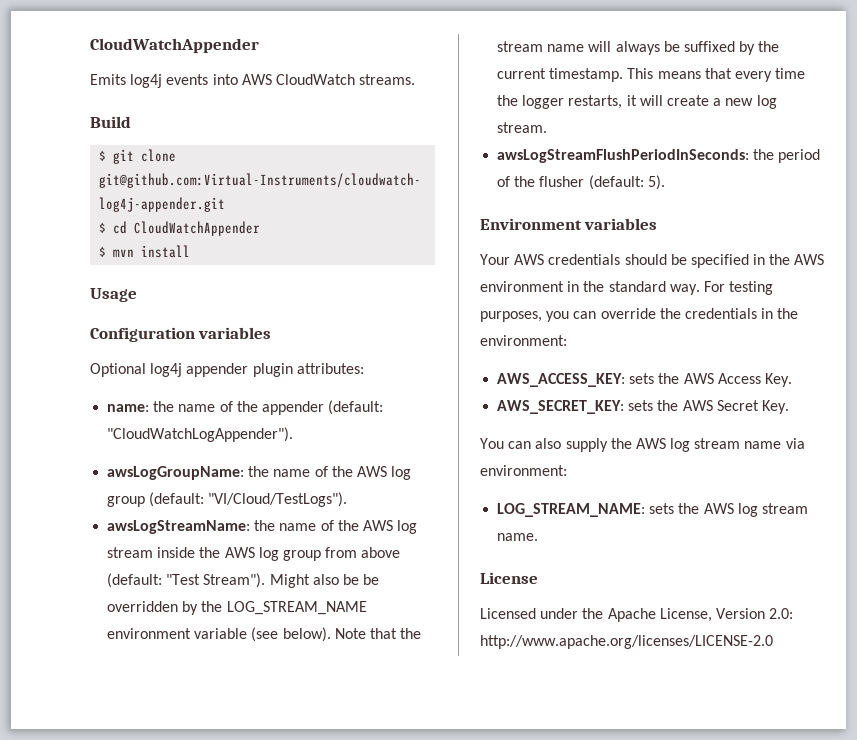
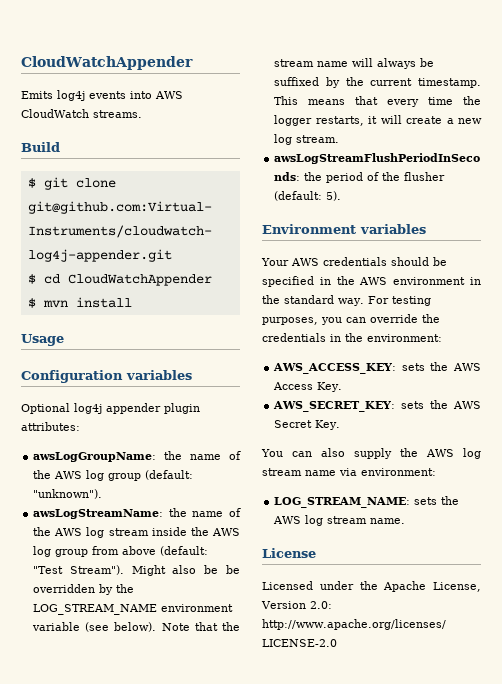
- name: the name of the appender (default: "CloudWatchLogAppender").
- awsLogGroupName: the name of the AWS log group (default: "VI/Cloud/TestLogs").
+ awsLogGroupName: the name of the AWS log group (default: "unknown").

